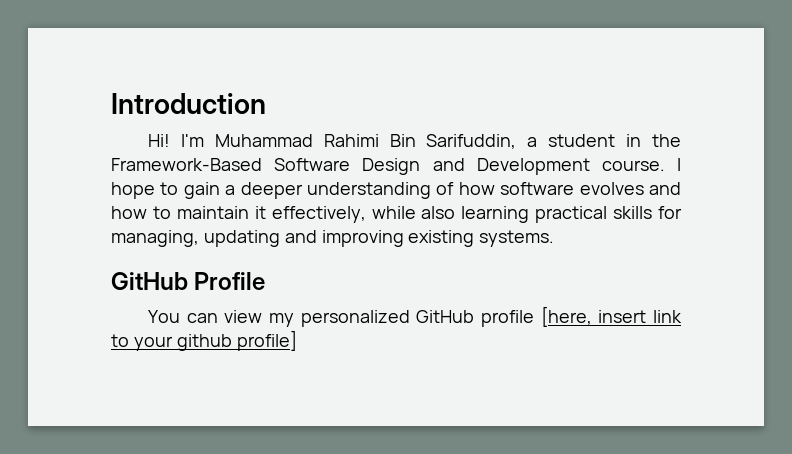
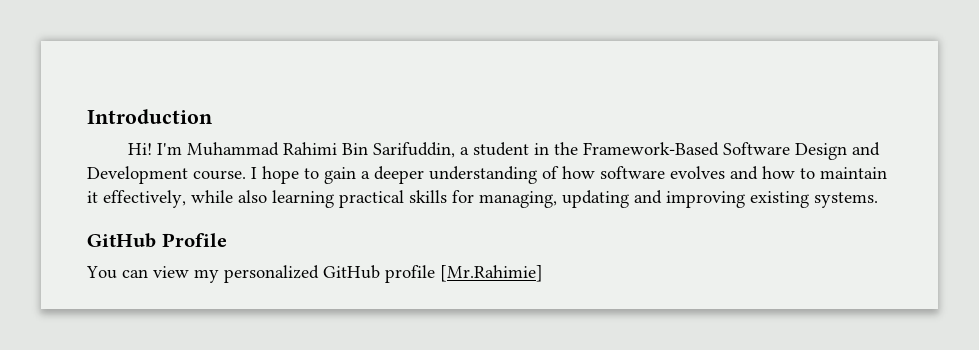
- You can view my personalized GitHub profile [here, insert link to your github profile]
+ You can view my personalized GitHub profile [Mr.Rahimie]

